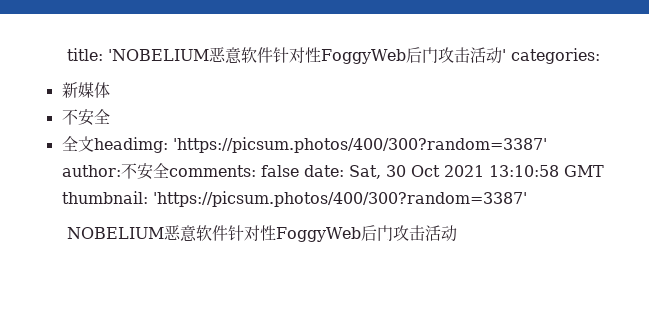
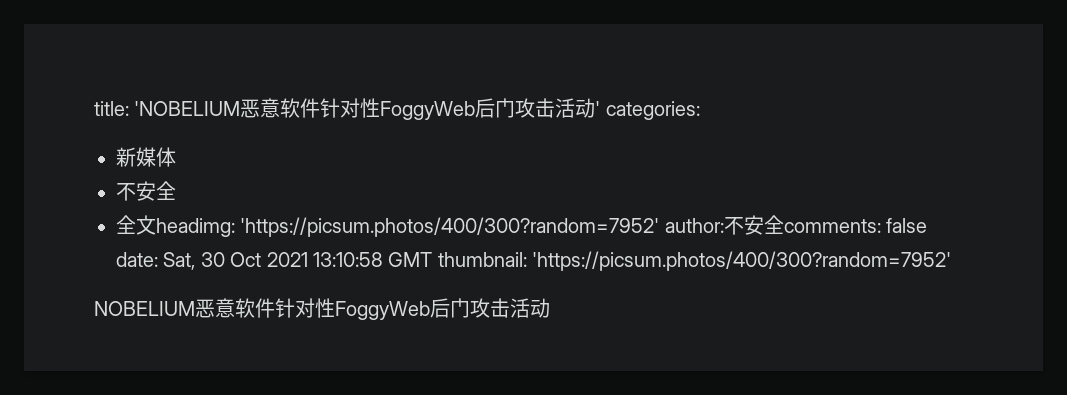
- 全文headimg: 'https://picsum.photos/400/300?random=3387' author:不安全comments: false date: Sat, 30 Oct 2021 13:10:58 GMT thumbnail: 'https://picsum.photos/400/300?random=3387'
+ 全文headimg: 'https://picsum.photos/400/300?random=7952' author:不安全comments: false date: Sat, 30 Oct 2021 13:10:58 GMT thumbnail: 'https://picsum.photos/400/300?random=7952'

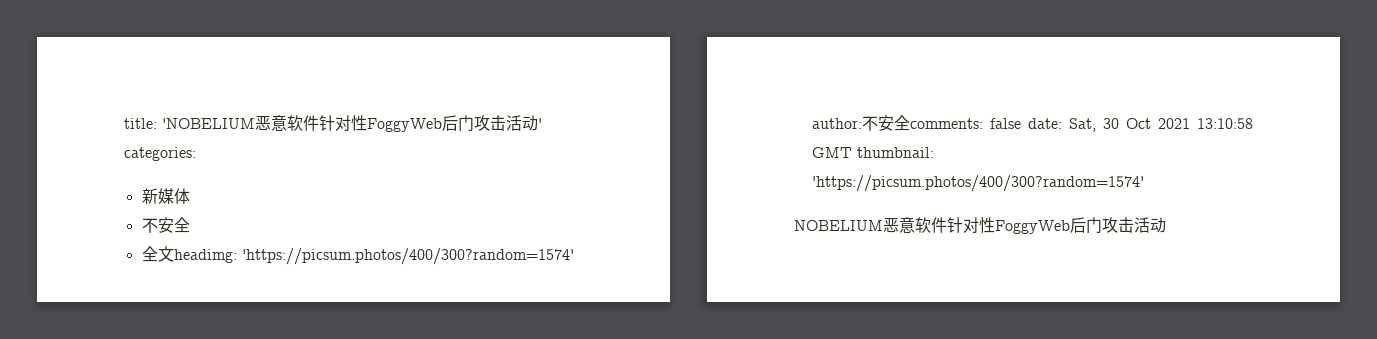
- 全文headimg: 'https://picsum.photos/400/300?random=7952' author:不安全comments: false date: Sat, 30 Oct 2021 13:10:58 GMT thumbnail: 'https://picsum.photos/400/300?random=7952'
+ 全文headimg: 'https://picsum.photos/400/300?random=1574' author:不安全comments: false date: Sat, 30 Oct 2021 13:10:58 GMT thumbnail: 'https://picsum.photos/400/300?random=1574'

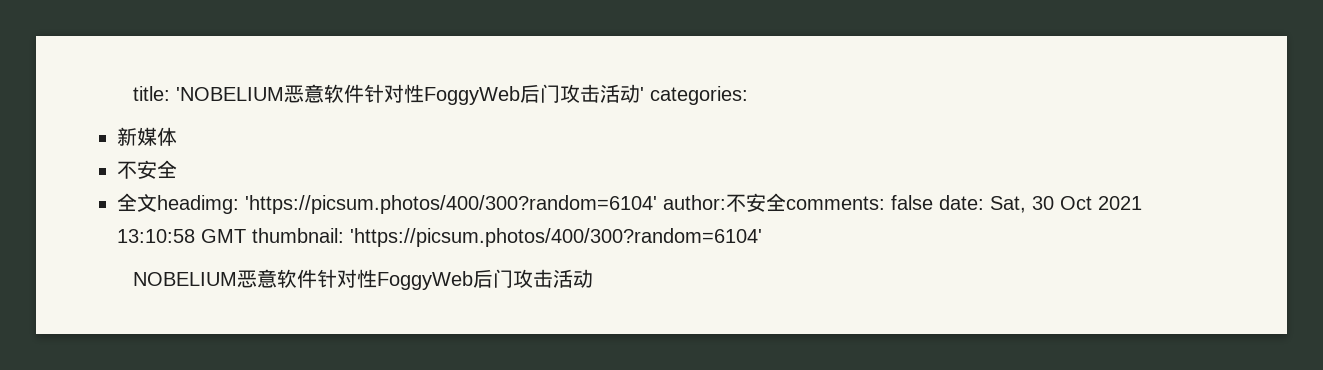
- 全文headimg: 'https://picsum.photos/400/300?random=1574' author:不安全comments: false date: Sat, 30 Oct 2021 13:10:58 GMT thumbnail: 'https://picsum.photos/400/300?random=1574'
+ 全文headimg: 'https://picsum.photos/400/300?random=6104' author:不安全comments: false date: Sat, 30 Oct 2021 13:10:58 GMT thumbnail: 'https://picsum.photos/400/300?random=6104'

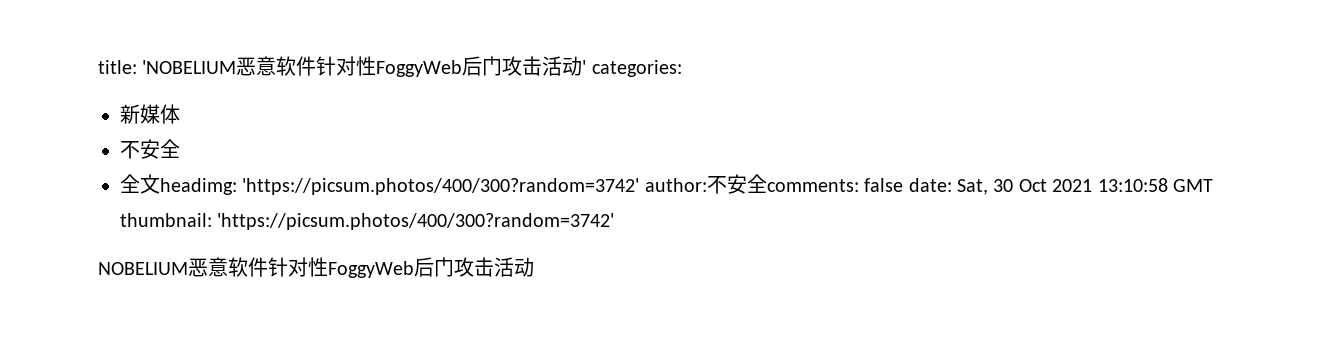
- 全文headimg: 'https://picsum.photos/400/300?random=6104' author:不安全comments: false date: Sat, 30 Oct 2021 13:10:58 GMT thumbnail: 'https://picsum.photos/400/300?random=6104'
+ 全文headimg: 'https://picsum.photos/400/300?random=3742' author:不安全comments: false date: Sat, 30 Oct 2021 13:10:58 GMT thumbnail: 'https://picsum.photos/400/300?random=3742'

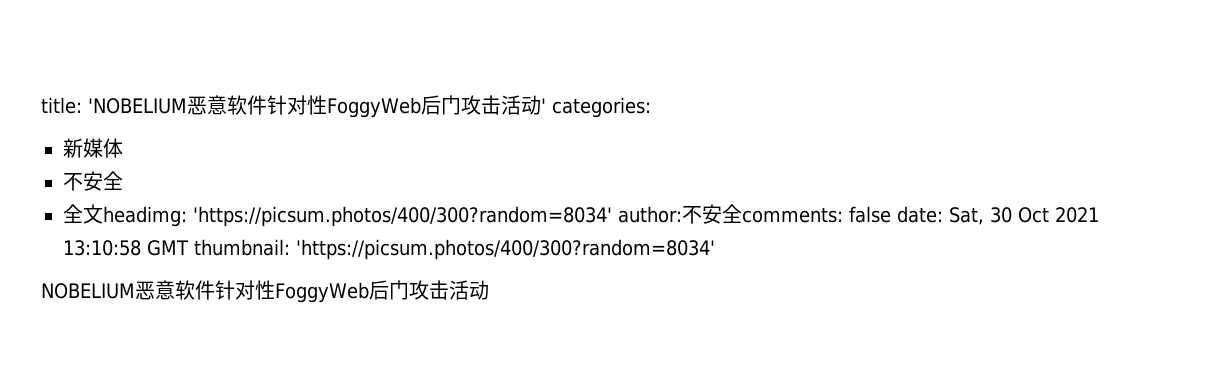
- 全文headimg: 'https://picsum.photos/400/300?random=3742' author:不安全comments: false date: Sat, 30 Oct 2021 13:10:58 GMT thumbnail: 'https://picsum.photos/400/300?random=3742'
+ 全文headimg: 'https://picsum.photos/400/300?random=8034' author:不安全comments: false date: Sat, 30 Oct 2021 13:10:58 GMT thumbnail: 'https://picsum.photos/400/300?random=8034'

